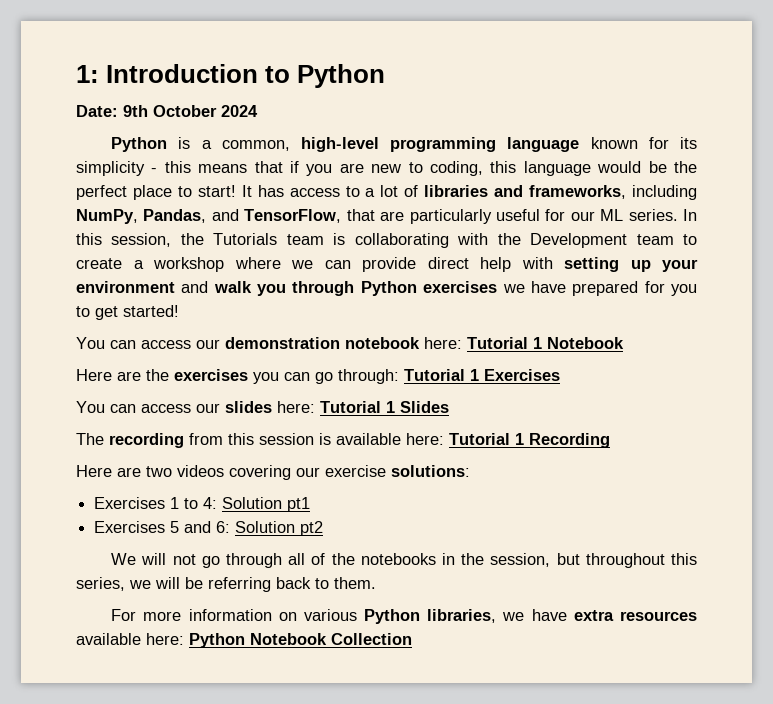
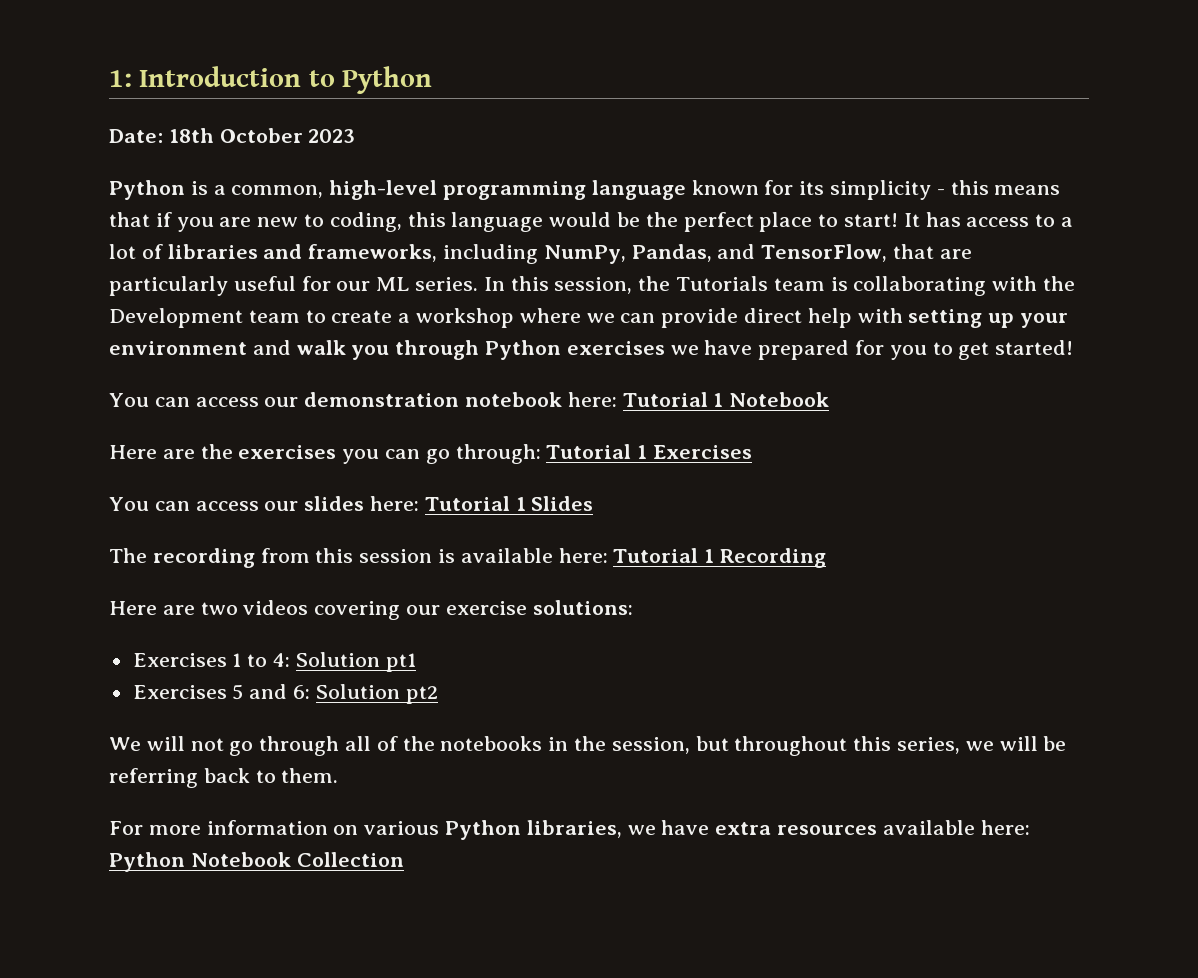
- Date: 9th October 2024
+ Date: 18th October 2023

